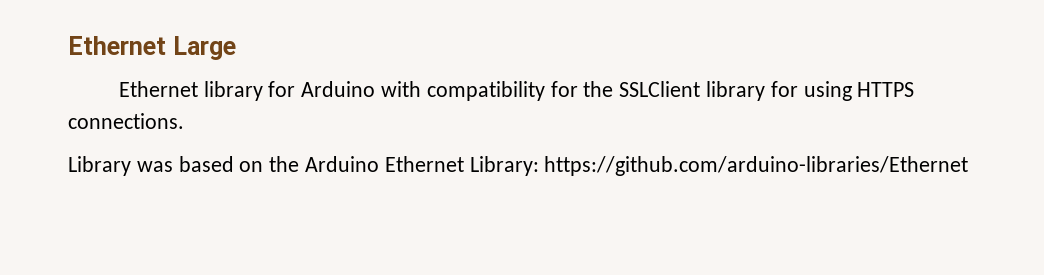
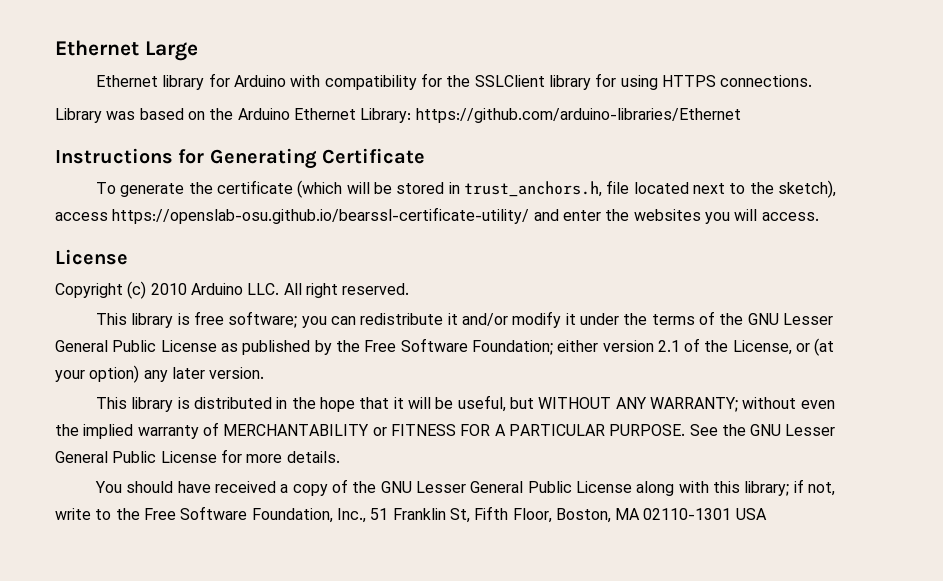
+ Instructions for Generating Certificate
+ To generate the certificate (which will be stored in trust_anchors.h, file located next to the sketch), access https://openslab-osu.github.io/bearssl-certificate-utility/ and enter the websites you will access.
+ License
+ Copyright (c) 2010 Arduino LLC. All right reserved.
+ This library is free software; you can redistribute it and/or modify it under the terms of the GNU Lesser General Public License as published by the Free Software Foundation; either version 2.1 of the License, or (at your option) any later version.
+ This library is distributed in the hope that it will be useful, but WITHOUT ANY WARRANTY; without even the implied warranty of MERCHANTABILITY or FITNESS FOR A PARTICULAR PURPOSE. See the GNU Lesser General Public License for more details.
+ You should have received a copy of the GNU Lesser General Public License along with this library; if not, write to the Free Software Foundation, Inc., 51 Franklin St, Fifth Floor, Boston, MA 02110-1301 USA

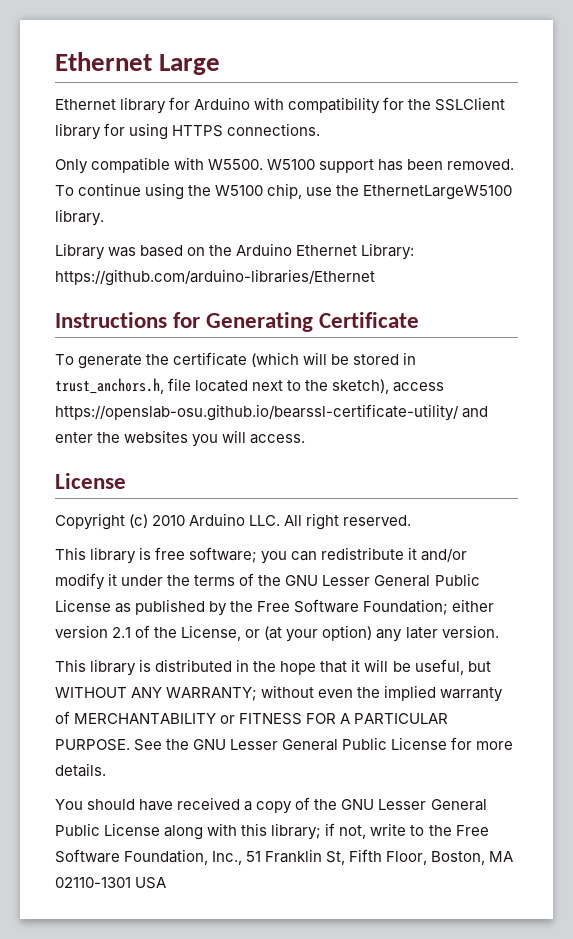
+ Only compatible with W5500. W5100 support has been removed. To continue using the W5100 chip, use the EthernetLargeW5100 library.

